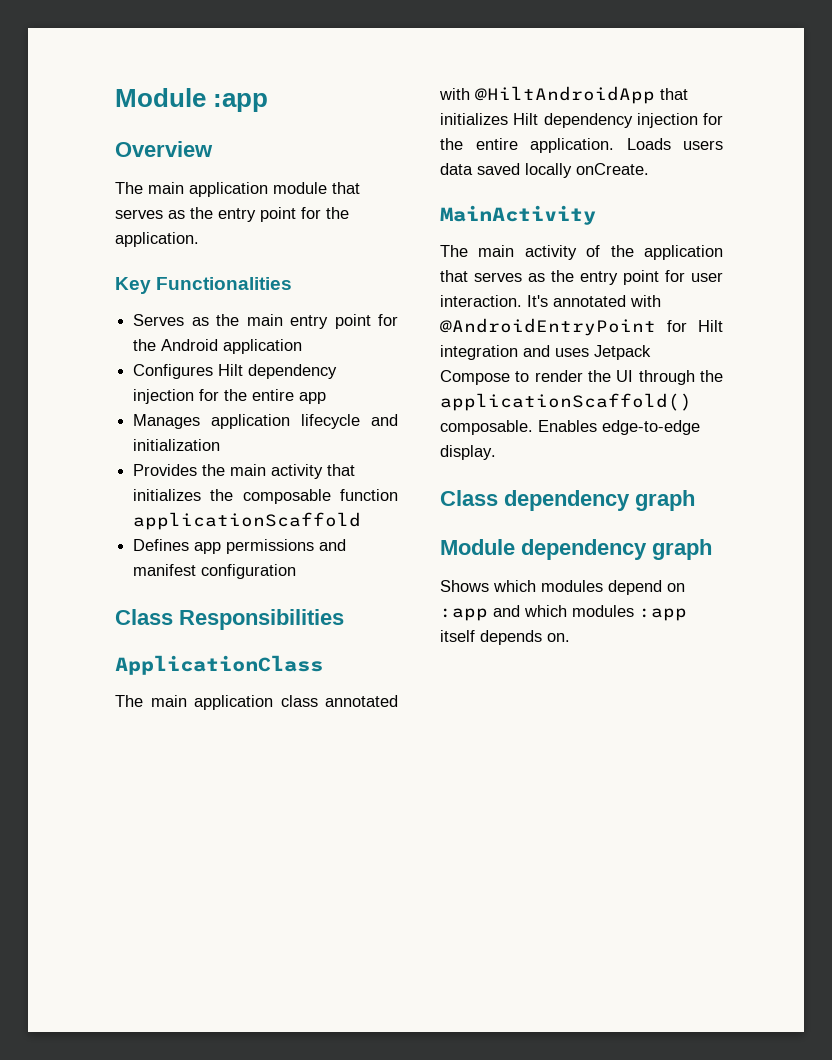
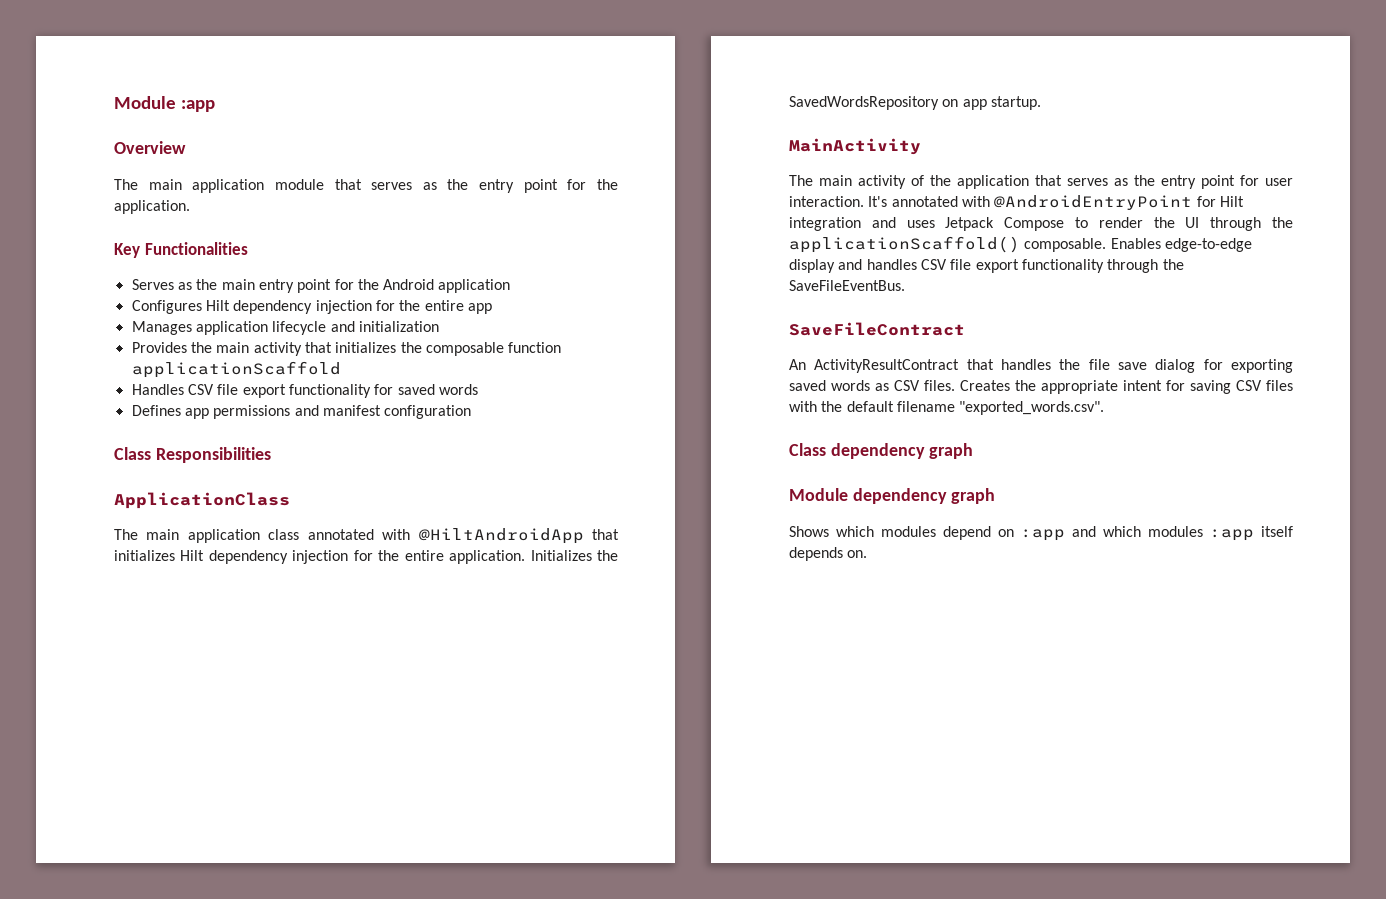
+ Handles CSV file export functionality for saved words
- Loads users data saved locally onCreate.
+ Initializes the SavedWordsRepository on app startup.
- Enables edge-to-edge display.
+ Enables edge-to-edge display and handles CSV file export functionality through the SaveFileEventBus.
+ SaveFileContract
+ An ActivityResultContract that handles the file save dialog for exporting saved words as CSV files. Creates the appropriate intent for saving CSV files with the default filename "exported_words.csv".

